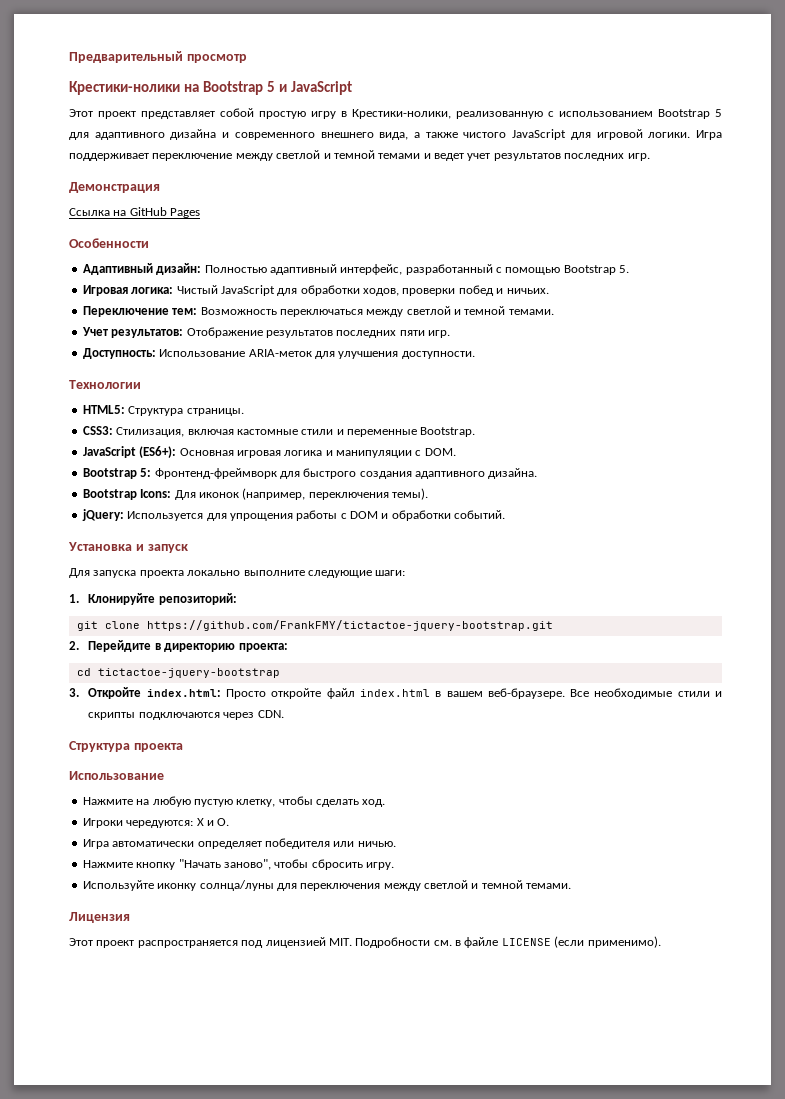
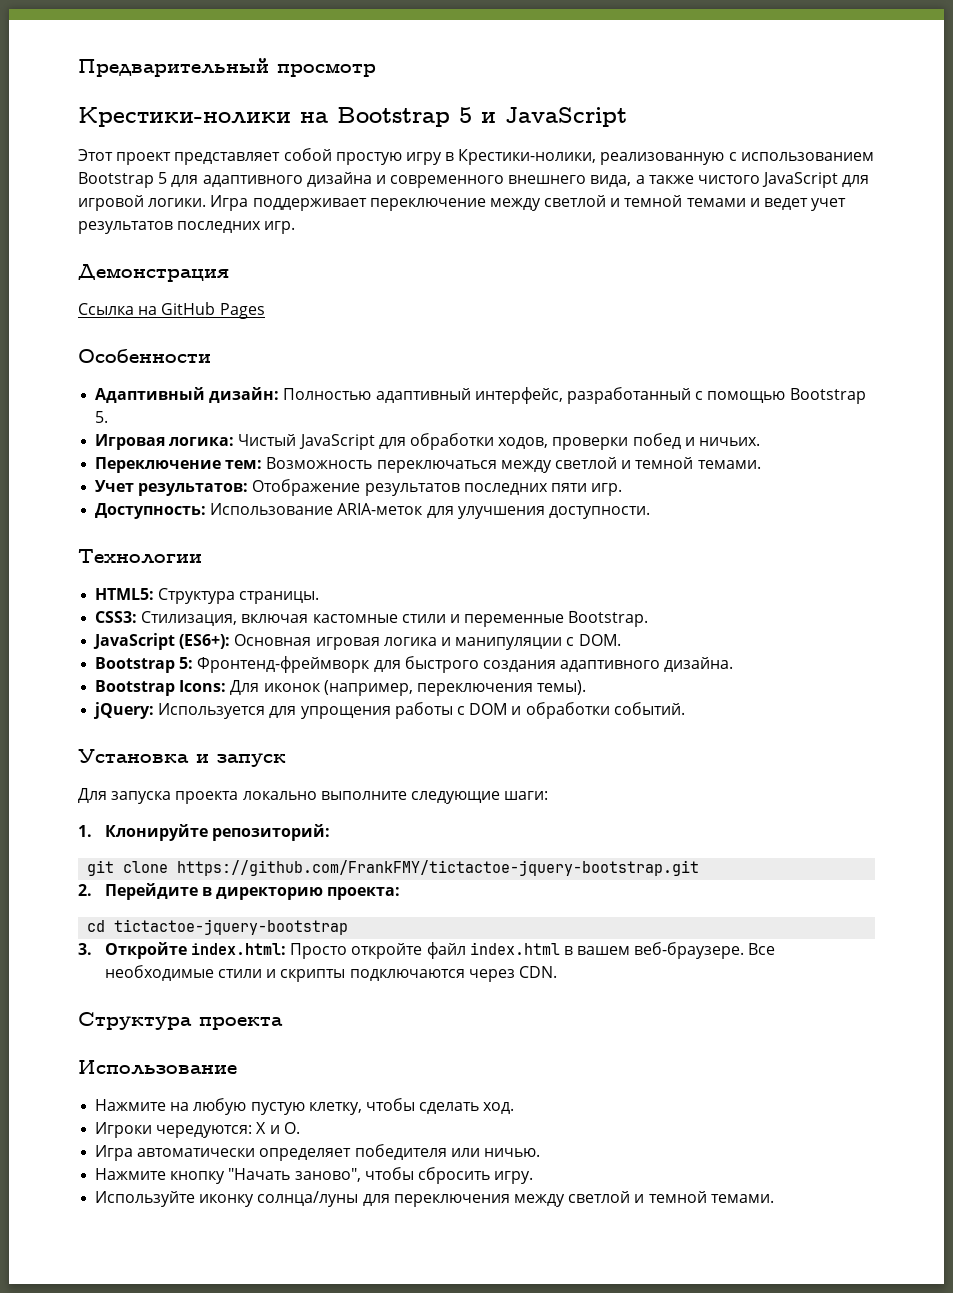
- Лицензия
- Этот проект распространяется под лицензией MIT. Подробности см. в файле LICENSE (если применимо).

